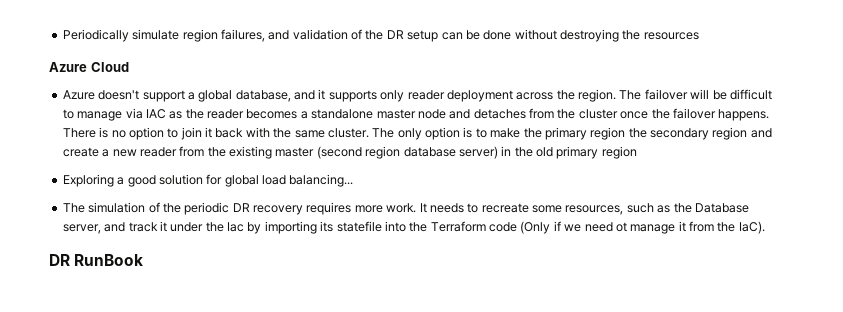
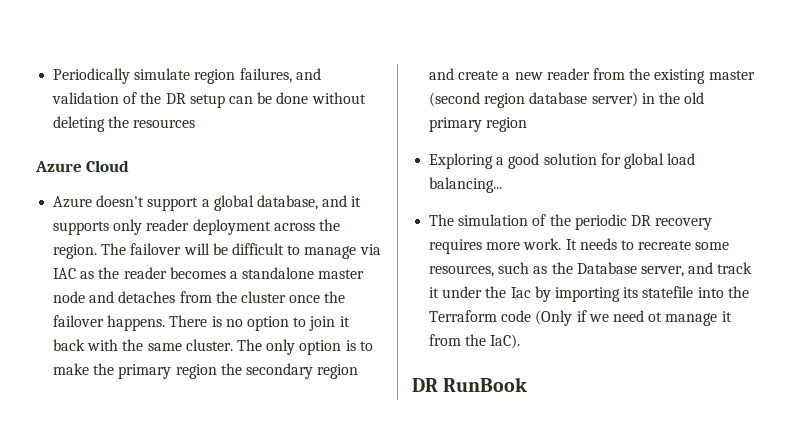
- Periodically simulate region failures, and validation of the DR setup can be done without destroying the resources
+ Periodically simulate region failures, and validation of the DR setup can be done without deleting the resources

